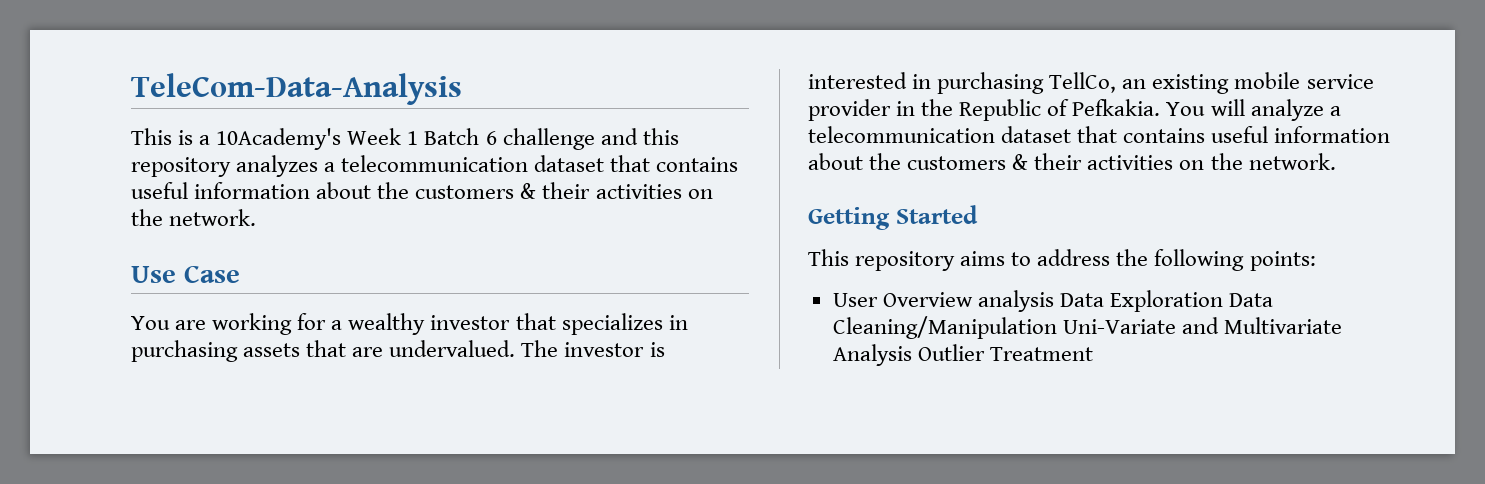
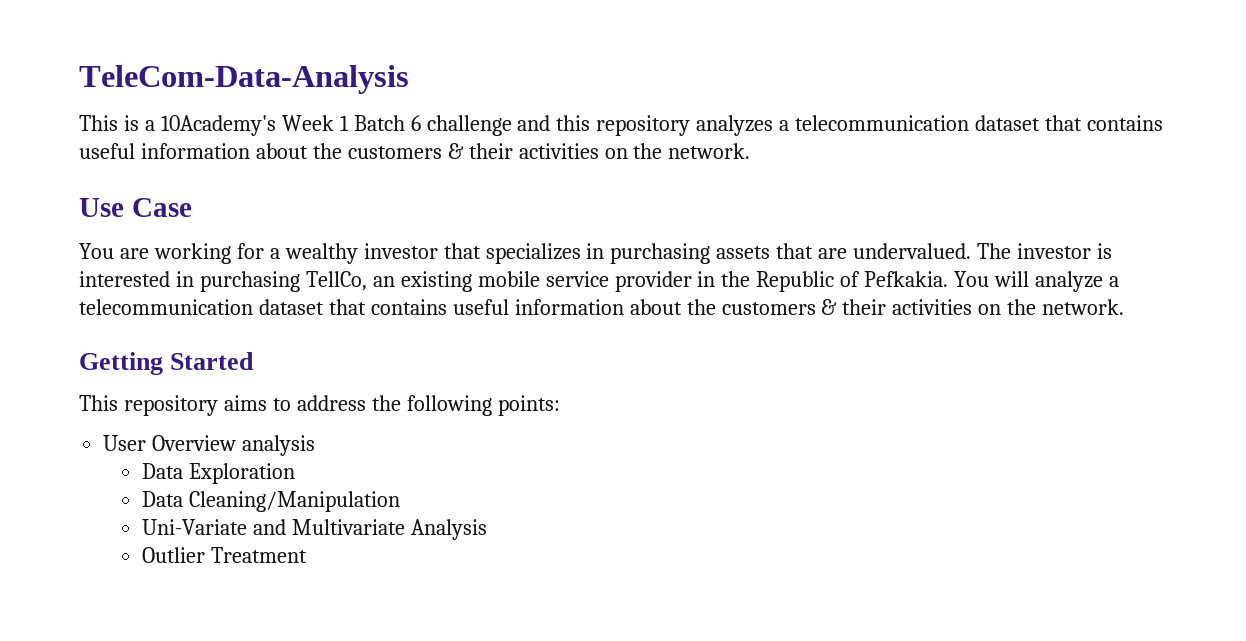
- User Overview analysis Data Exploration Data Cleaning/Manipulation Uni-Variate and Multivariate Analysis Outlier Treatment
+ User Overview analysis
+ Data Exploration
+ Data Cleaning/Manipulation
+ Uni-Variate and Multivariate Analysis
+ Outlier Treatment

